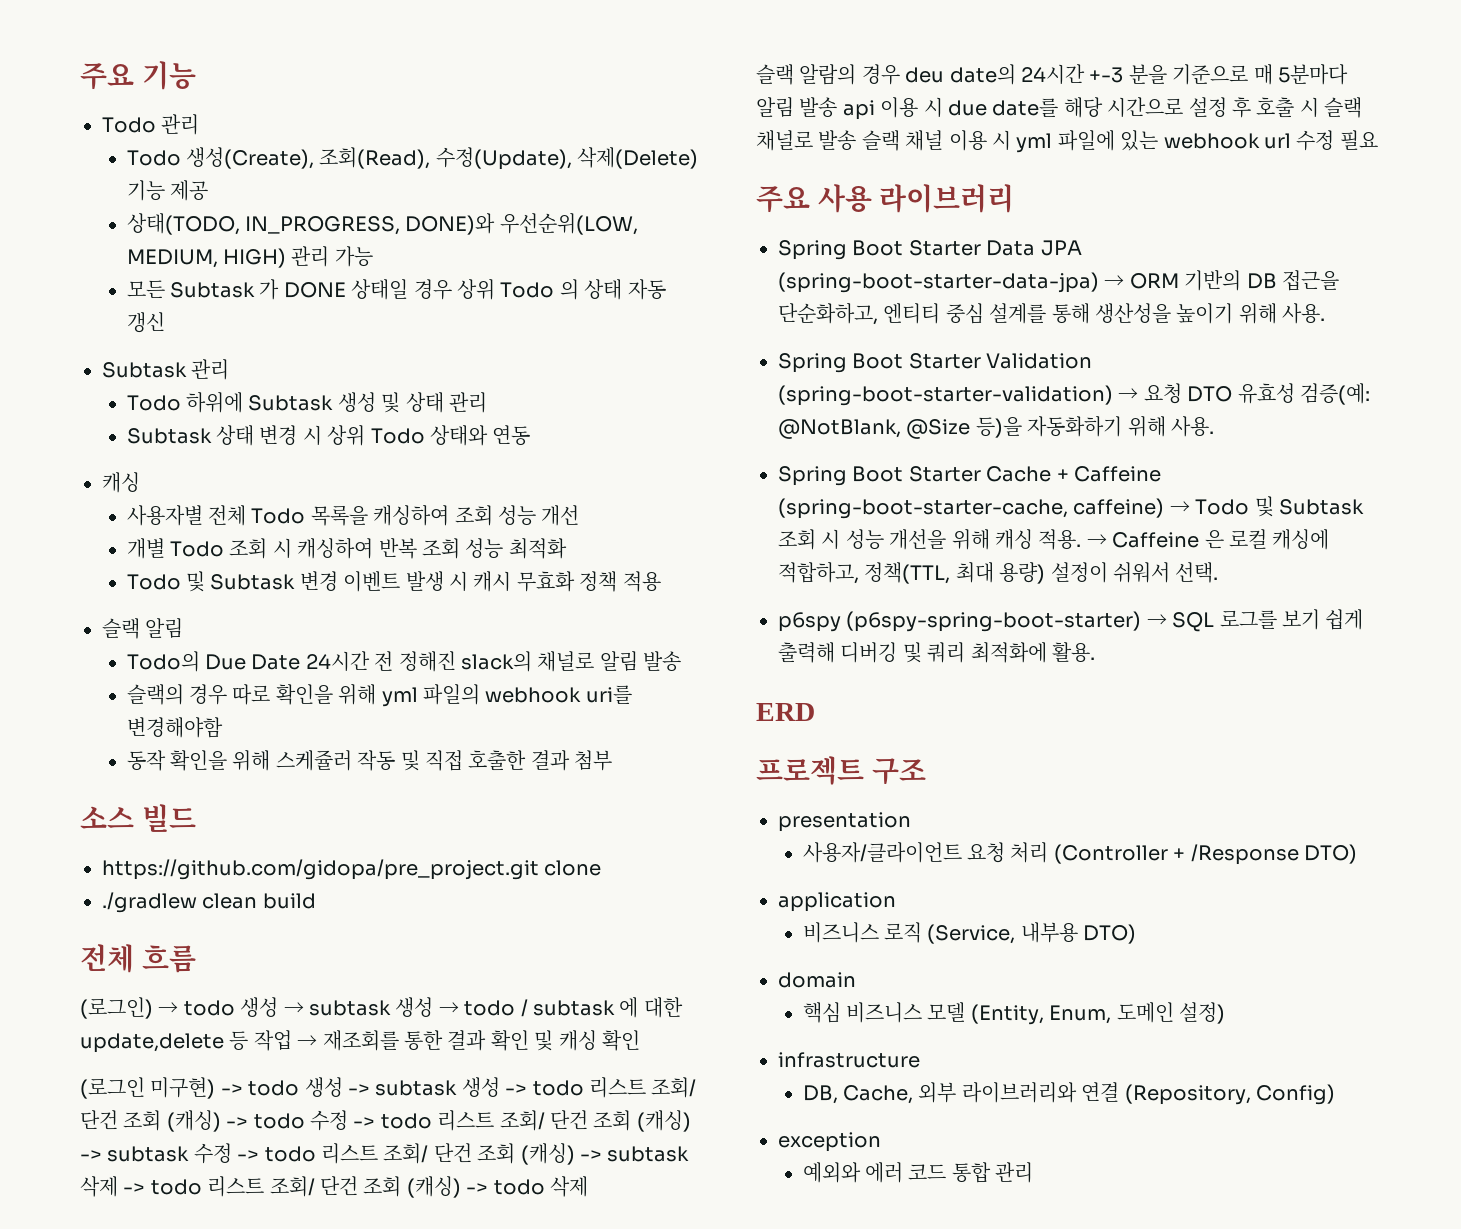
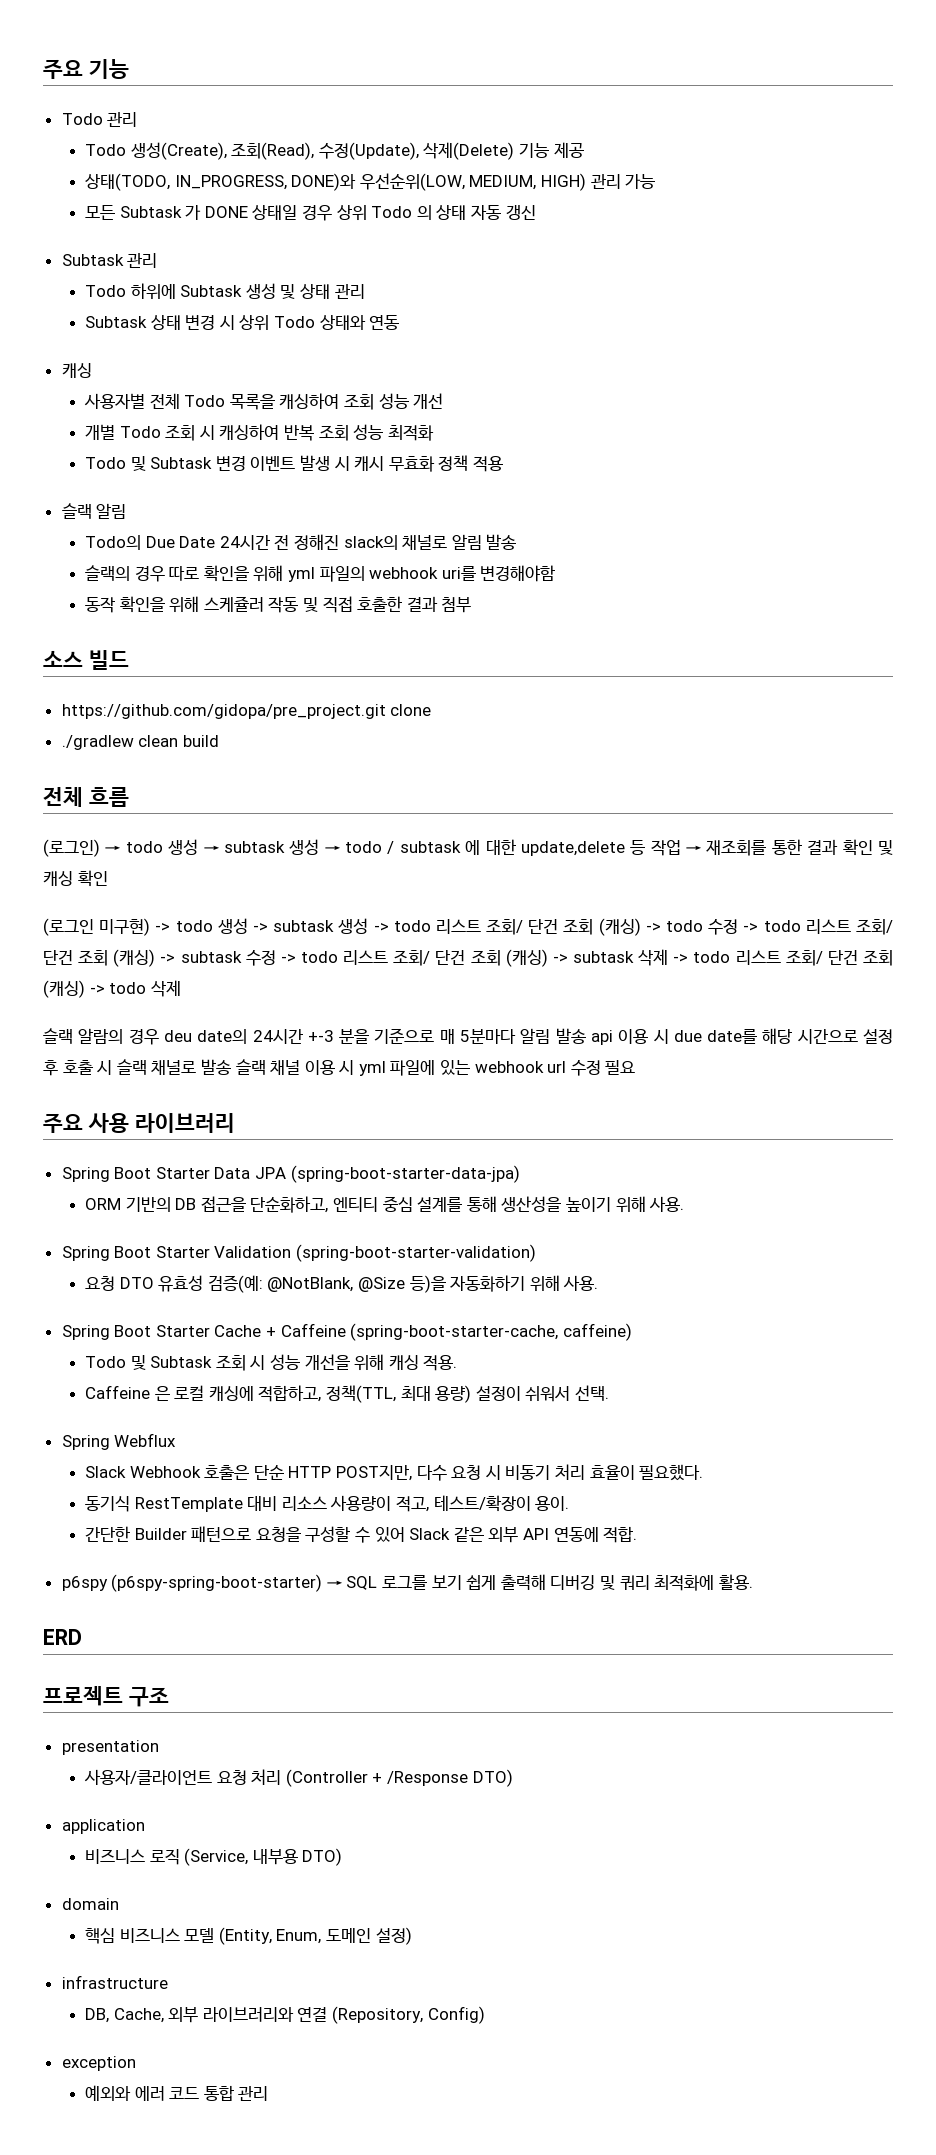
- Spring Boot Starter Data JPA (spring-boot-starter-data-jpa) → ORM 기반의 DB 접근을 단순화하고, 엔티티 중심 설계를 통해 생산성을 높이기 위해 사용.
+ Spring Boot Starter Data JPA (spring-boot-starter-data-jpa)
+ ORM 기반의 DB 접근을 단순화하고, 엔티티 중심 설계를 통해 생산성을 높이기 위해 사용.
- Spring Boot Starter Validation (spring-boot-starter-validation) → 요청 DTO 유효성 검증(예: @NotBlank, @Size 등)을 자동화하기 위해 사용.
+ Spring Boot Starter Validation (spring-boot-starter-validation)
+ 요청 DTO 유효성 검증(예: @NotBlank, @Size 등)을 자동화하기 위해 사용.
- Spring Boot Starter Cache + Caffeine (spring-boot-starter-cache, caffeine) → Todo 및 Subtask 조회 시 성능 개선을 위해 캐싱 적용. → Caffeine 은 로컬 캐싱에 적합하고, 정책(TTL, 최대 용량) 설정이 쉬워서 선택.
+ Spring Boot Starter Cache + Caffeine (spring-boot-starter-cache, caffeine)
+ Todo 및 Subtask 조회 시 성능 개선을 위해 캐싱 적용.
+ Caffeine 은 로컬 캐싱에 적합하고, 정책(TTL, 최대 용량) 설정이 쉬워서 선택.
+ Spring Webflux
+ Slack Webhook 호출은 단순 HTTP POST지만, 다수 요청 시 비동기 처리 효율이 필요했다.
+ 동기식 RestTemplate 대비 리소스 사용량이 적고, 테스트/확장이 용이.
+ 간단한 Builder 패턴으로 요청을 구성할 수 있어 Slack 같은 외부 API 연동에 적합.

